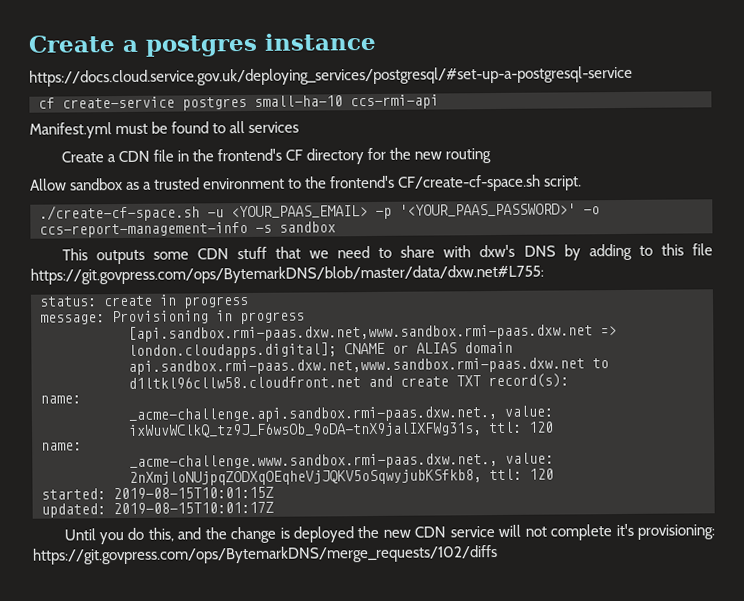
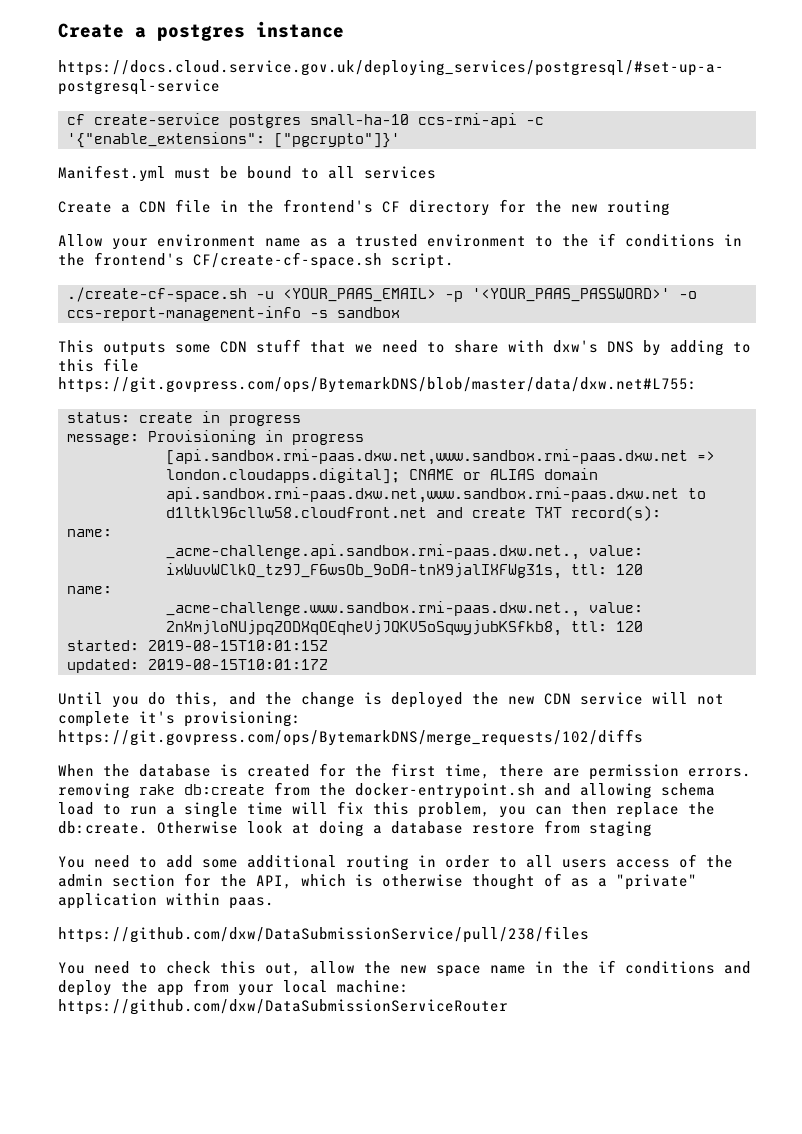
- cf create-service postgres small-ha-10 ccs-rmi-api
+ cf create-service postgres small-ha-10 ccs-rmi-api -c '{"enable_extensions": ["pgcrypto"]}'
- Manifest.yml must be found to all services
+ Manifest.yml must be bound to all services
- Allow sandbox as a trusted environment to the frontend's CF/create-cf-space.sh script.
+ Allow your environment name as a trusted environment to the if conditions in the frontend's CF/create-cf-space.sh script.
+ When the database is created for the first time, there are permission errors. removing rake db:create from the docker-entrypoint.sh and allowing schema load to run a single time will fix this problem, you can then replace the db:create. Otherwise look at doing a database restore from staging
+ You need to add some additional routing in order to all users access of the admin section for the API, which is otherwise thought of as a "private" application within paas.
+ https://github.com/dxw/DataSubmissionService/pull/238/files
+ You need to check this out, allow the new space name in the if conditions and deploy the app from your local machine: https://github.com/dxw/DataSubmissionServiceRouter

